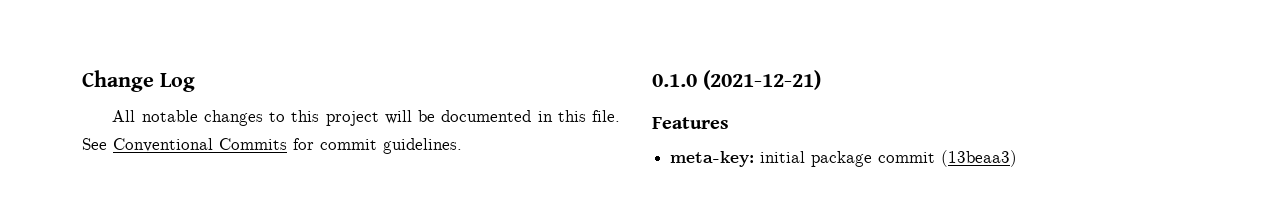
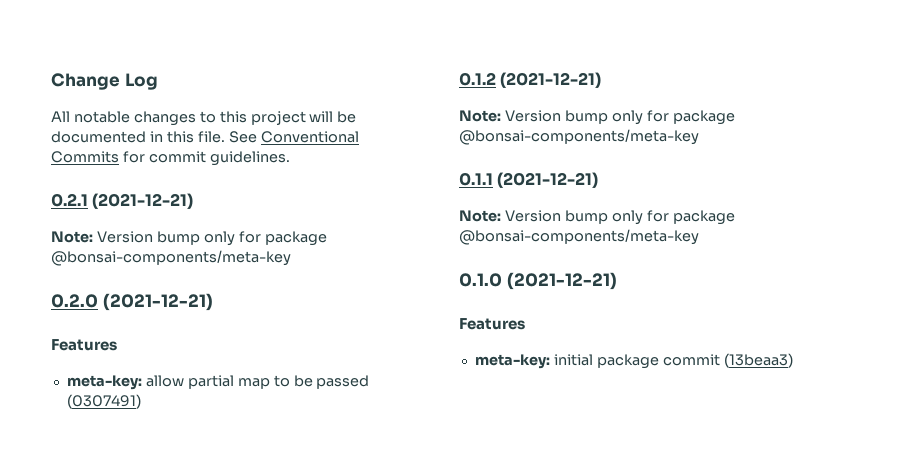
+ 0.2.1 (2021-12-21)
+ Note: Version bump only for package @bonsai-components/meta-key
+ 0.2.0 (2021-12-21)
+ Features
+ meta-key: allow partial map to be passed (0307491)
+ 0.1.2 (2021-12-21)
+ Note: Version bump only for package @bonsai-components/meta-key
+ 0.1.1 (2021-12-21)
+ Note: Version bump only for package @bonsai-components/meta-key

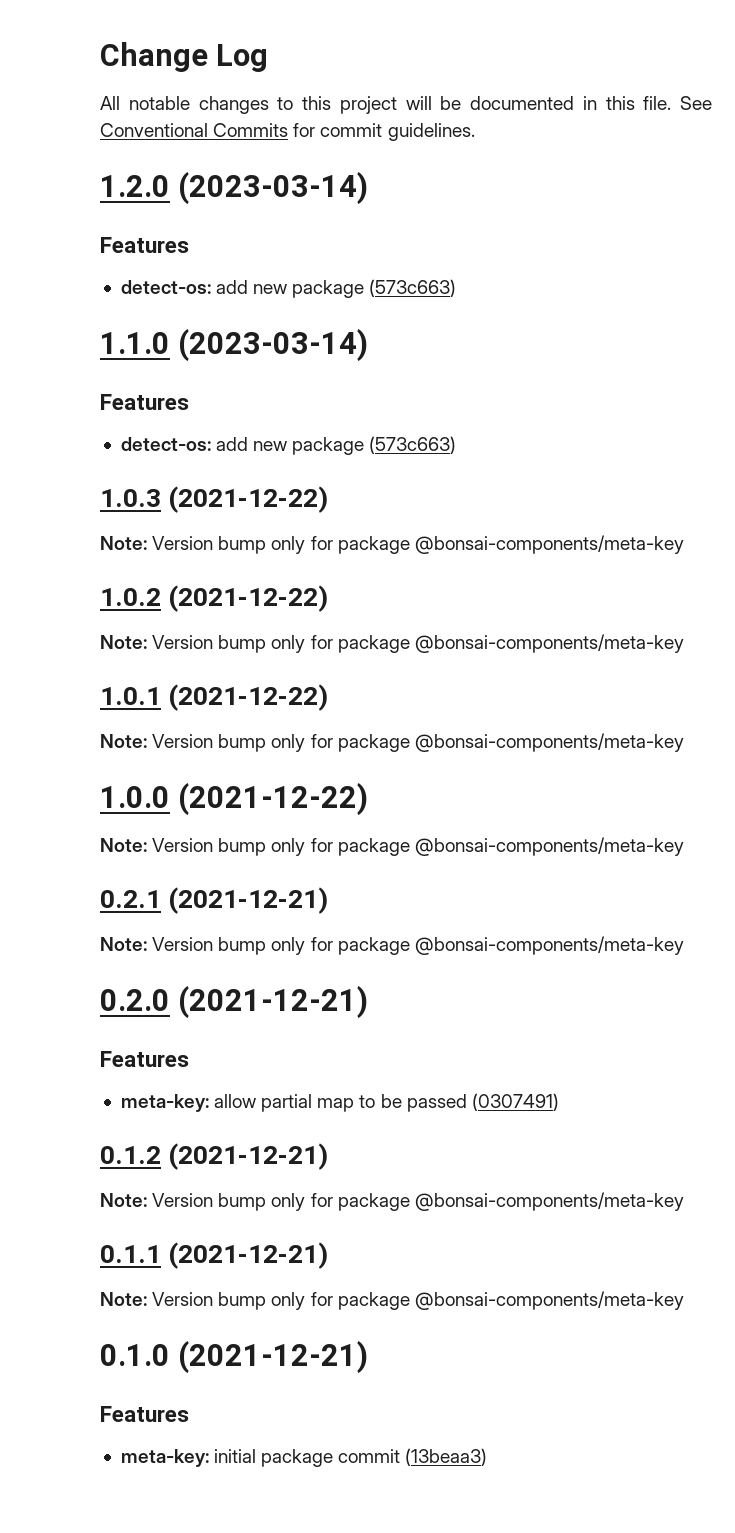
+ 1.2.0 (2023-03-14)
+ Features
+ detect-os: add new package (573c663)
+ 1.1.0 (2023-03-14)
+ Features
+ detect-os: add new package (573c663)
+ 1.0.3 (2021-12-22)
+ Note: Version bump only for package @bonsai-components/meta-key
+ 1.0.2 (2021-12-22)
+ Note: Version bump only for package @bonsai-components/meta-key
+ 1.0.1 (2021-12-22)
+ Note: Version bump only for package @bonsai-components/meta-key
+ 1.0.0 (2021-12-22)
+ Note: Version bump only for package @bonsai-components/meta-key

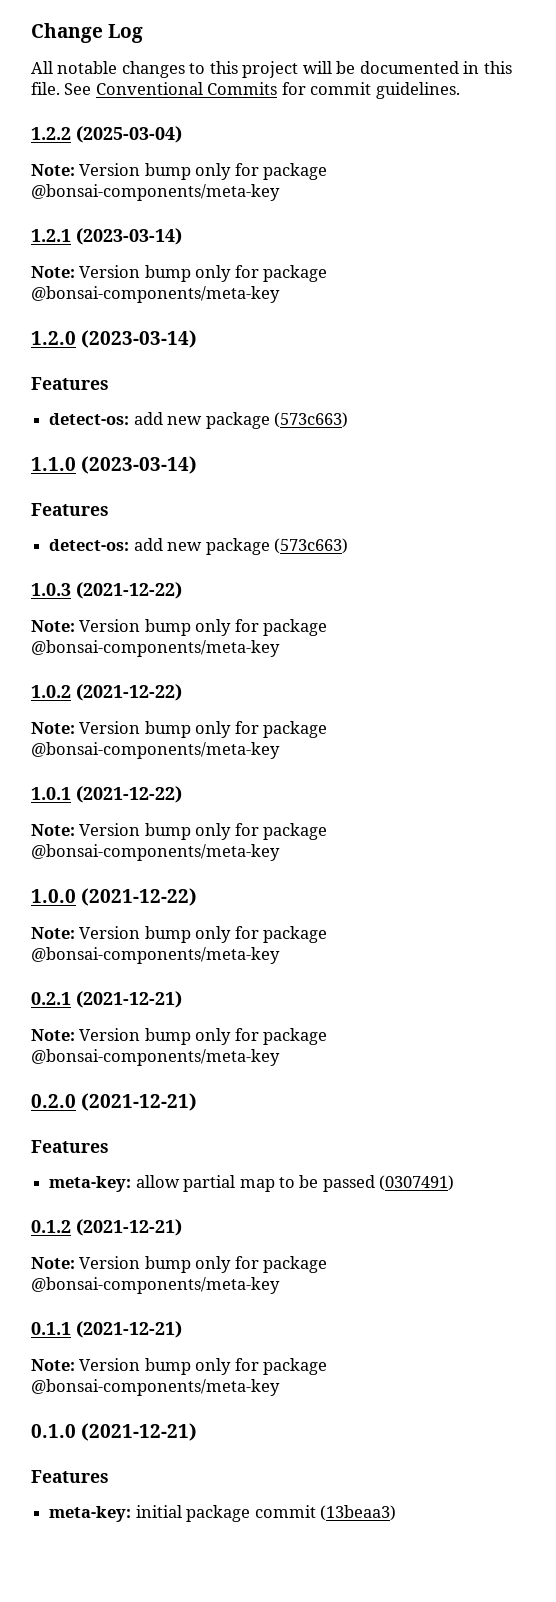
+ 1.2.2 (2025-03-04)
+ Note: Version bump only for package @bonsai-components/meta-key
+ 1.2.1 (2023-03-14)
+ Note: Version bump only for package @bonsai-components/meta-key

